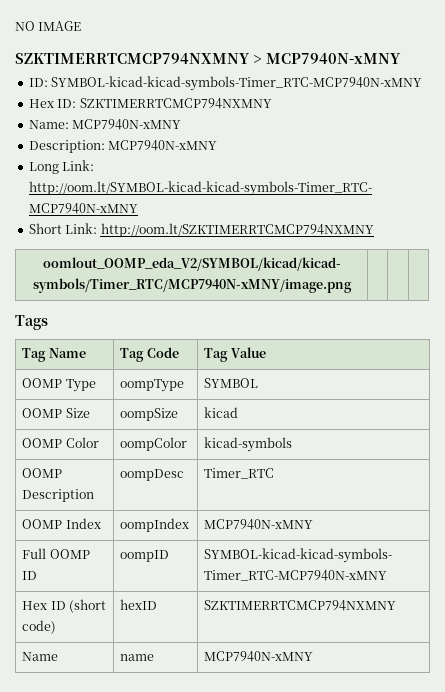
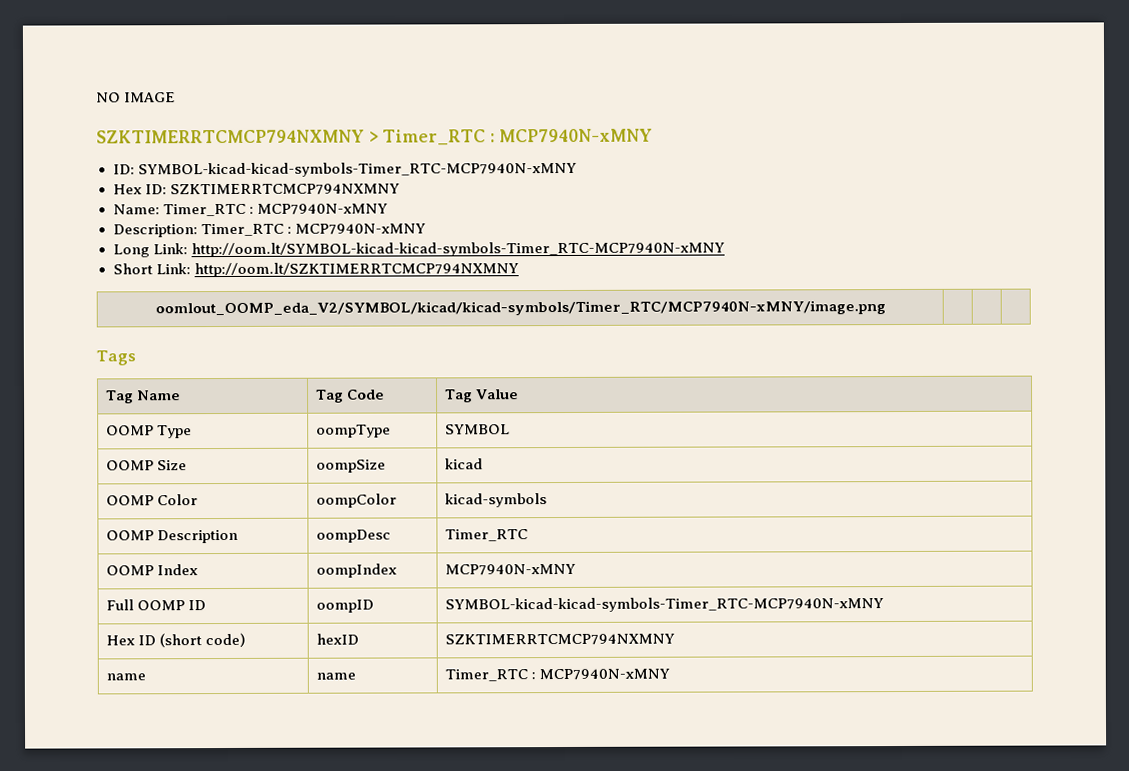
- SZKTIMERRTCMCP794NXMNY > MCP7940N-xMNY
+ SZKTIMERRTCMCP794NXMNY > Timer_RTC : MCP7940N-xMNY
- Name: MCP7940N-xMNY
+ Name: Timer_RTC : MCP7940N-xMNY
- Description: MCP7940N-xMNY
+ Description: Timer_RTC : MCP7940N-xMNY
- Name | name | MCP7940N-xMNY
+ name | name | Timer_RTC : MCP7940N-xMNY

